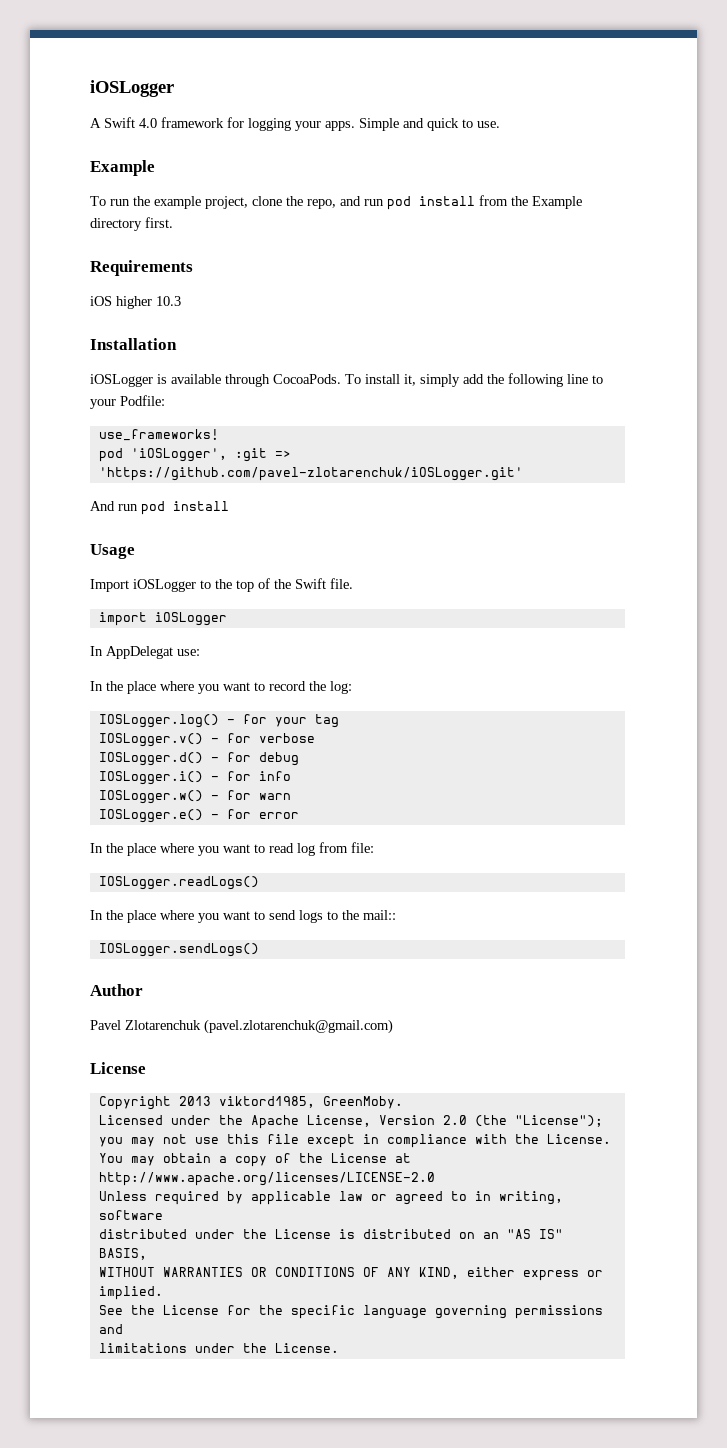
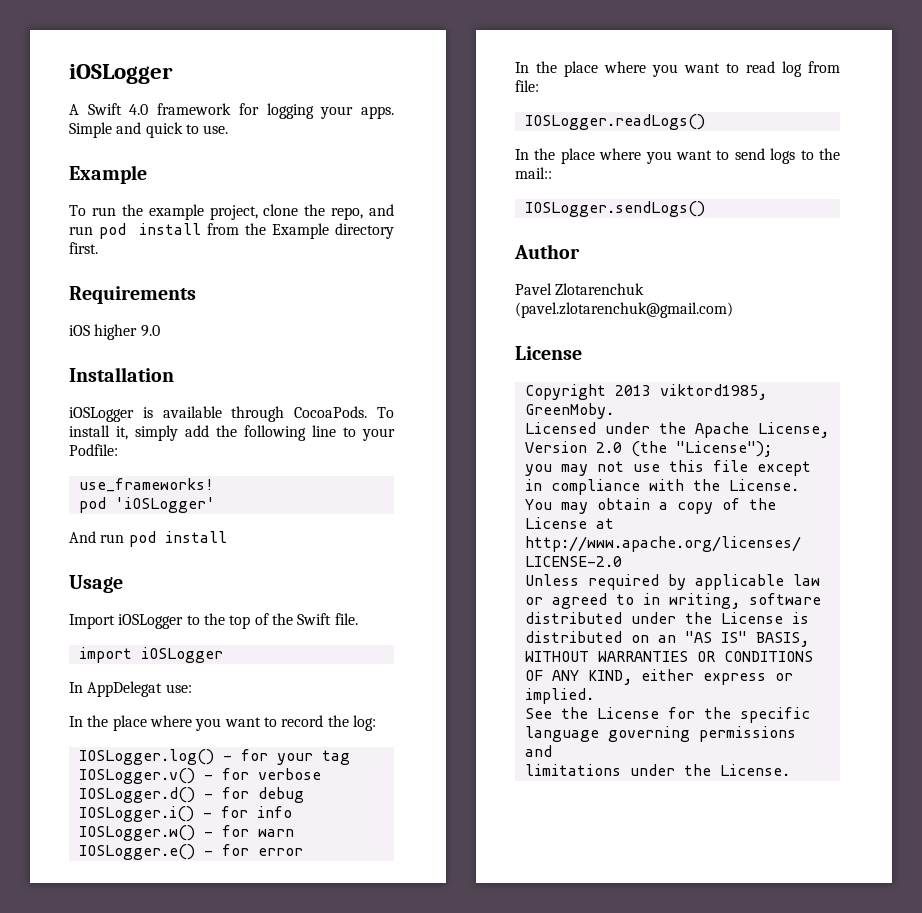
- iOS higher 10.3
+ iOS higher 9.0
- pod 'iOSLogger', :git => 'https://github.com/pavel-zlotarenchuk/iOSLogger.git'
+ pod 'iOSLogger'

